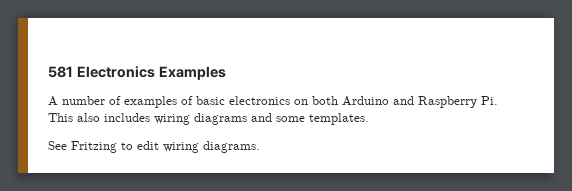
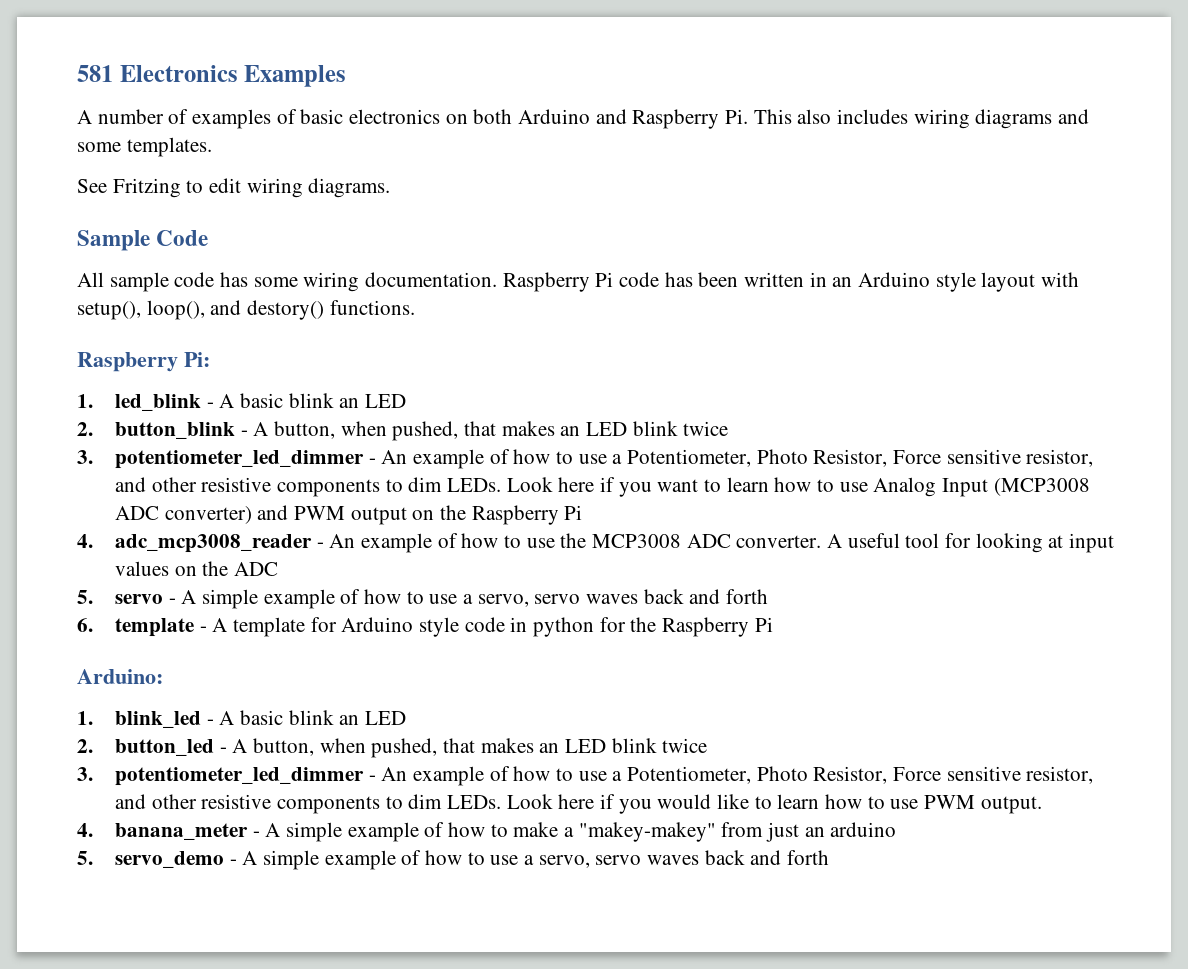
+ Sample Code
+ All sample code has some wiring documentation. Raspberry Pi code has been written in an Arduino style layout with setup(), loop(), and destory() functions.
+ Raspberry Pi:
+ 1. led_blink - A basic blink an LED
+ 2. button_blink - A button, when pushed, that makes an LED blink twice
+ 3. potentiometer_led_dimmer - An example of how to use a Potentiometer, Photo Resistor, Force sensitive resistor, and other resistive components to dim LEDs. Look here if you want to learn how to use Analog Input (MCP3008 ADC converter) and PWM output on the Raspberry Pi
+ 4. adc_mcp3008_reader - An example of how to use the MCP3008 ADC converter. A useful tool for looking at input values on the ADC
+ 5. servo - A simple example of how to use a servo, servo waves back and forth
+ 6. template - A template for Arduino style code in python for the Raspberry Pi
+ Arduino:
+ 1. blink_led - A basic blink an LED
+ 2. button_led - A button, when pushed, that makes an LED blink twice
+ 3. potentiometer_led_dimmer - An example of how to use a Potentiometer, Photo Resistor, Force sensitive resistor, and other resistive components to dim LEDs. Look here if you would like to learn how to use PWM output.
+ 4. banana_meter - A simple example of how to make a "makey-makey" from just an arduino
+ 5. servo_demo - A simple example of how to use a servo, servo waves back and forth

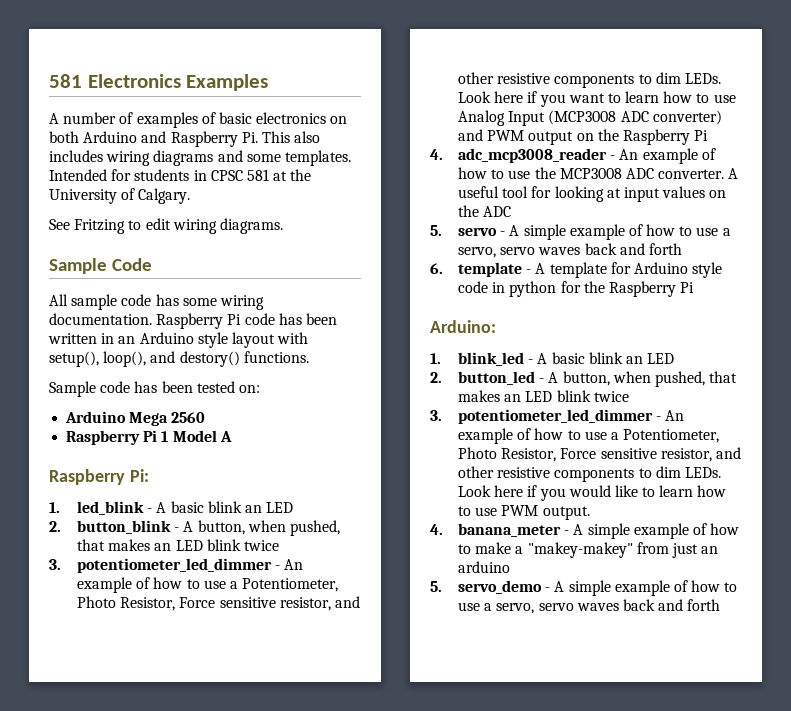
+ Intended for students in CPSC 581 at the University of Calgary.
+ Sample code has been tested on:
+ Arduino Mega 2560
+ Raspberry Pi 1 Model A

